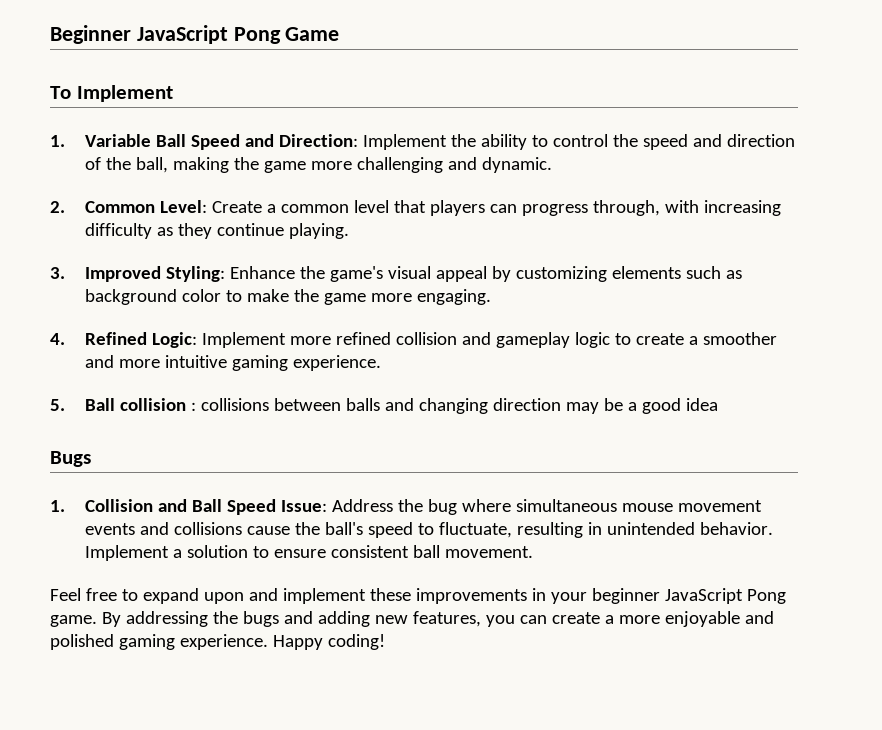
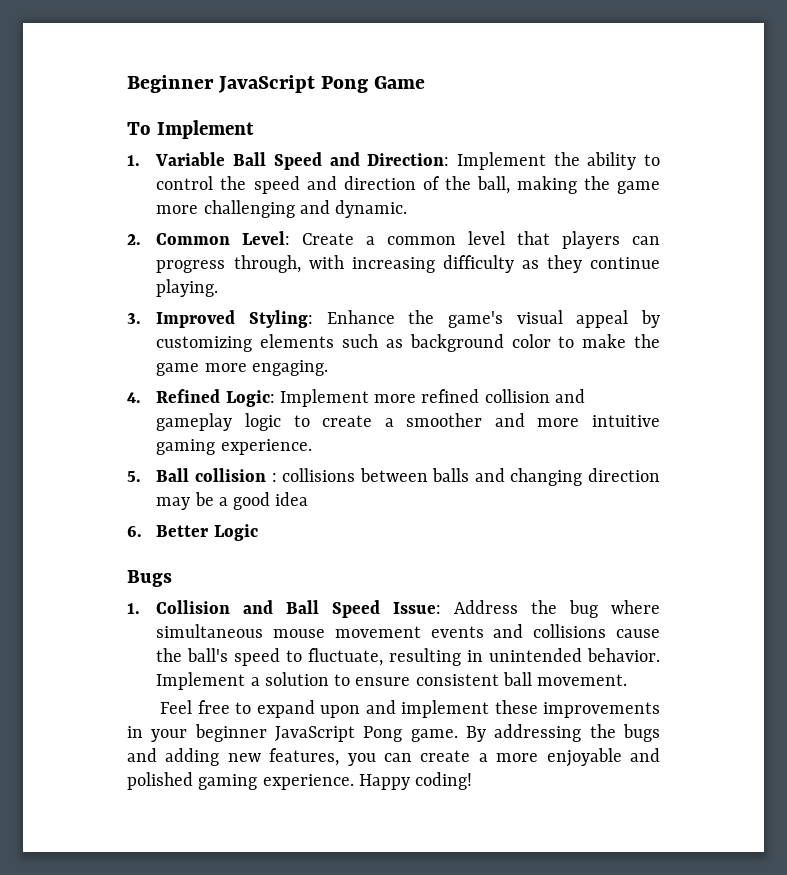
+ 6. Better Logic

